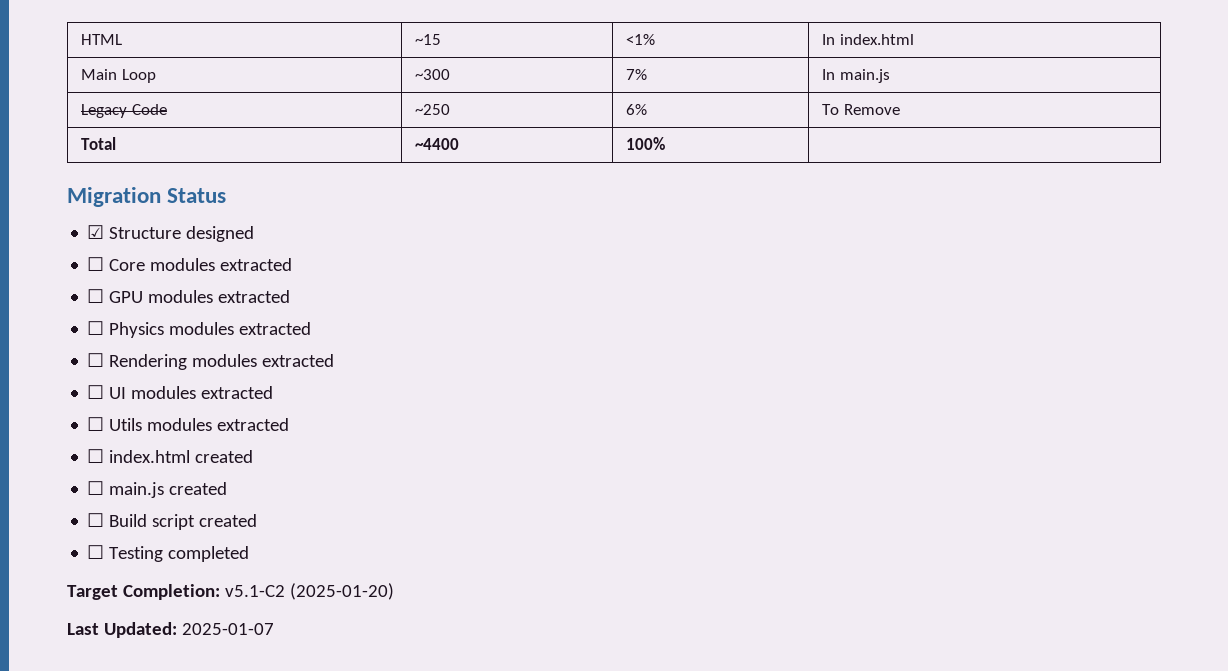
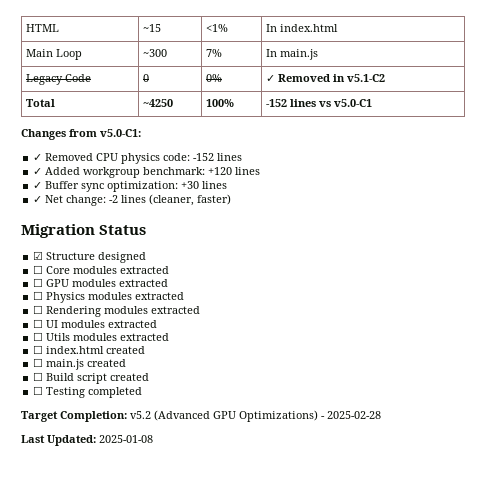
- Legacy Code | ~250 | 6% | To Remove
+ Legacy Code | 0 | 0% | ✓ Removed in v5.1-C2
- Total | ~4400 | 100% |
+ Total | ~4250 | 100% | -152 lines vs v5.0-C1
+ Changes from v5.0-C1:
+ ✓ Removed CPU physics code: -152 lines
+ ✓ Added workgroup benchmark: +120 lines
+ ✓ Buffer sync optimization: +30 lines
+ ✓ Net change: -2 lines (cleaner, faster)
- Target Completion: v5.1-C2 (2025-01-20)
+ Target Completion: v5.2 (Advanced GPU Optimizations) - 2025-02-28
- Last Updated: 2025-01-07
+ Last Updated: 2025-01-08

